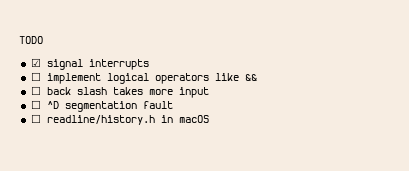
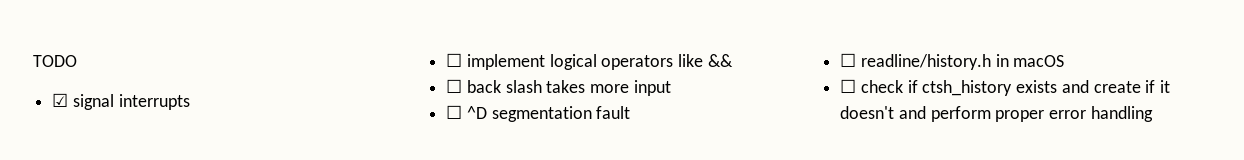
+ ☐ check if ctsh_history exists and create if it doesn't and perform proper error handling

